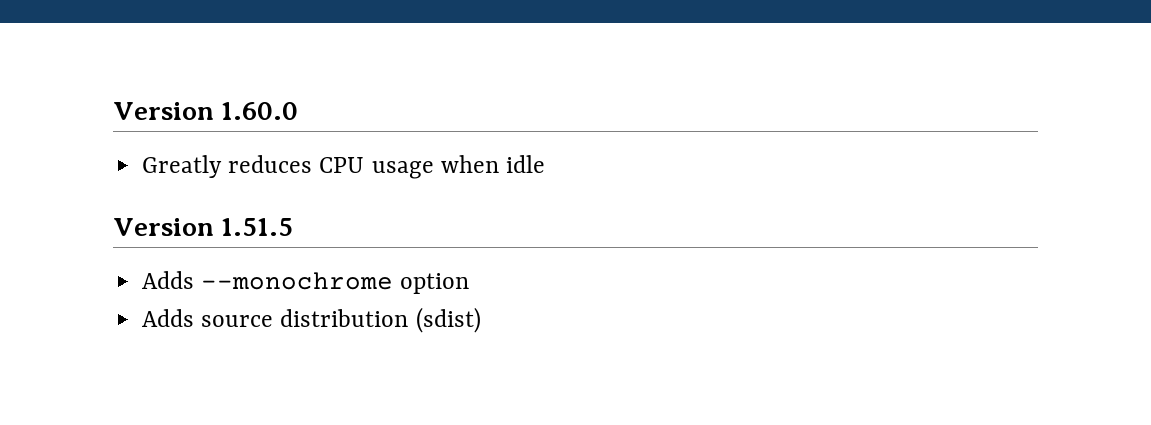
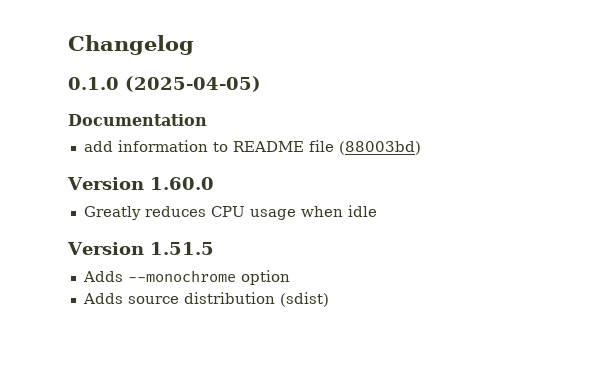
+ Changelog
+ 0.1.0 (2025-04-05)
+ Documentation
+ add information to README file (88003bd)

